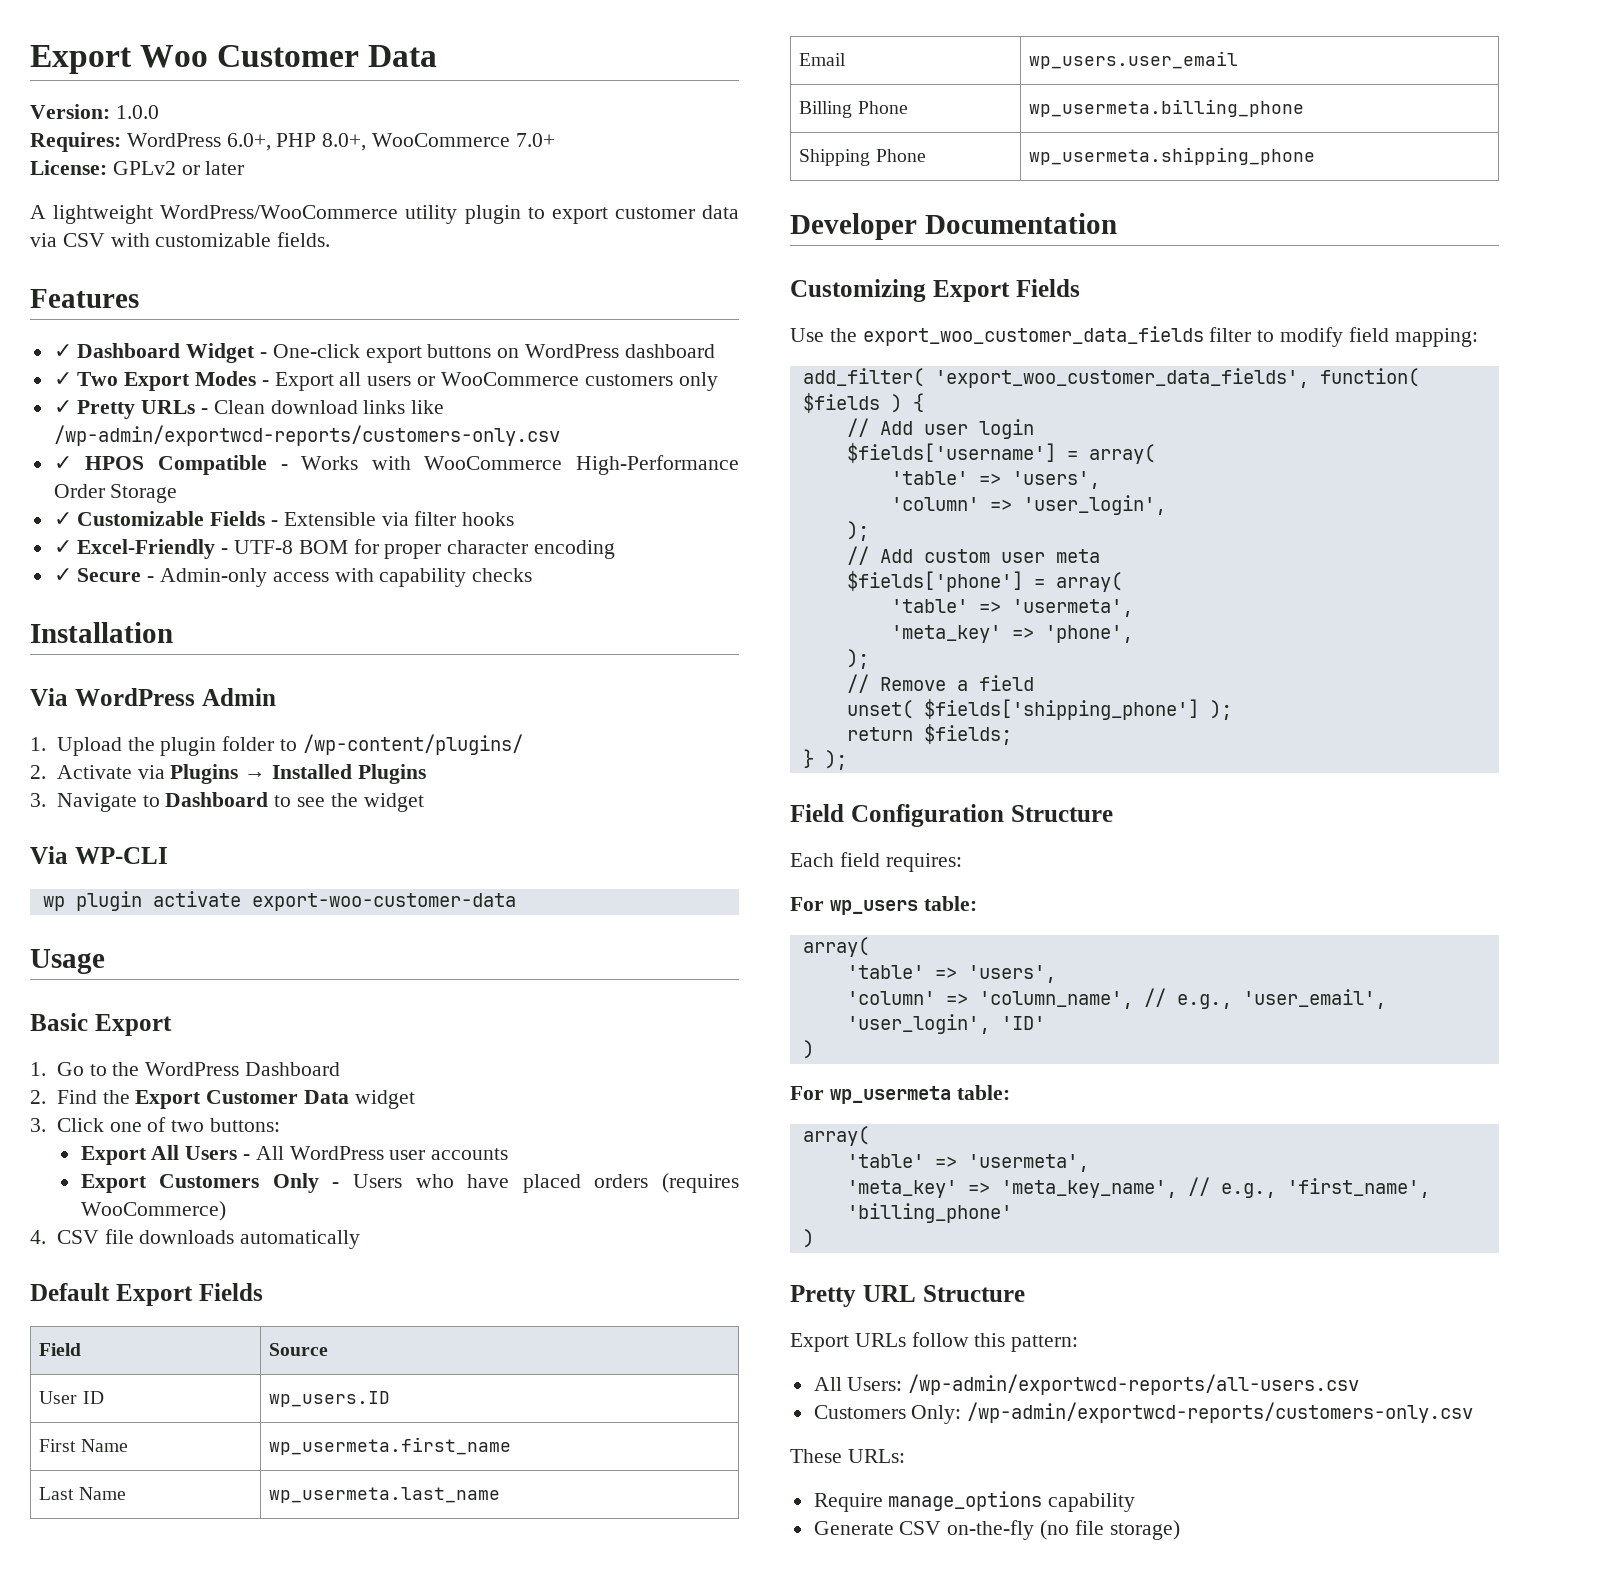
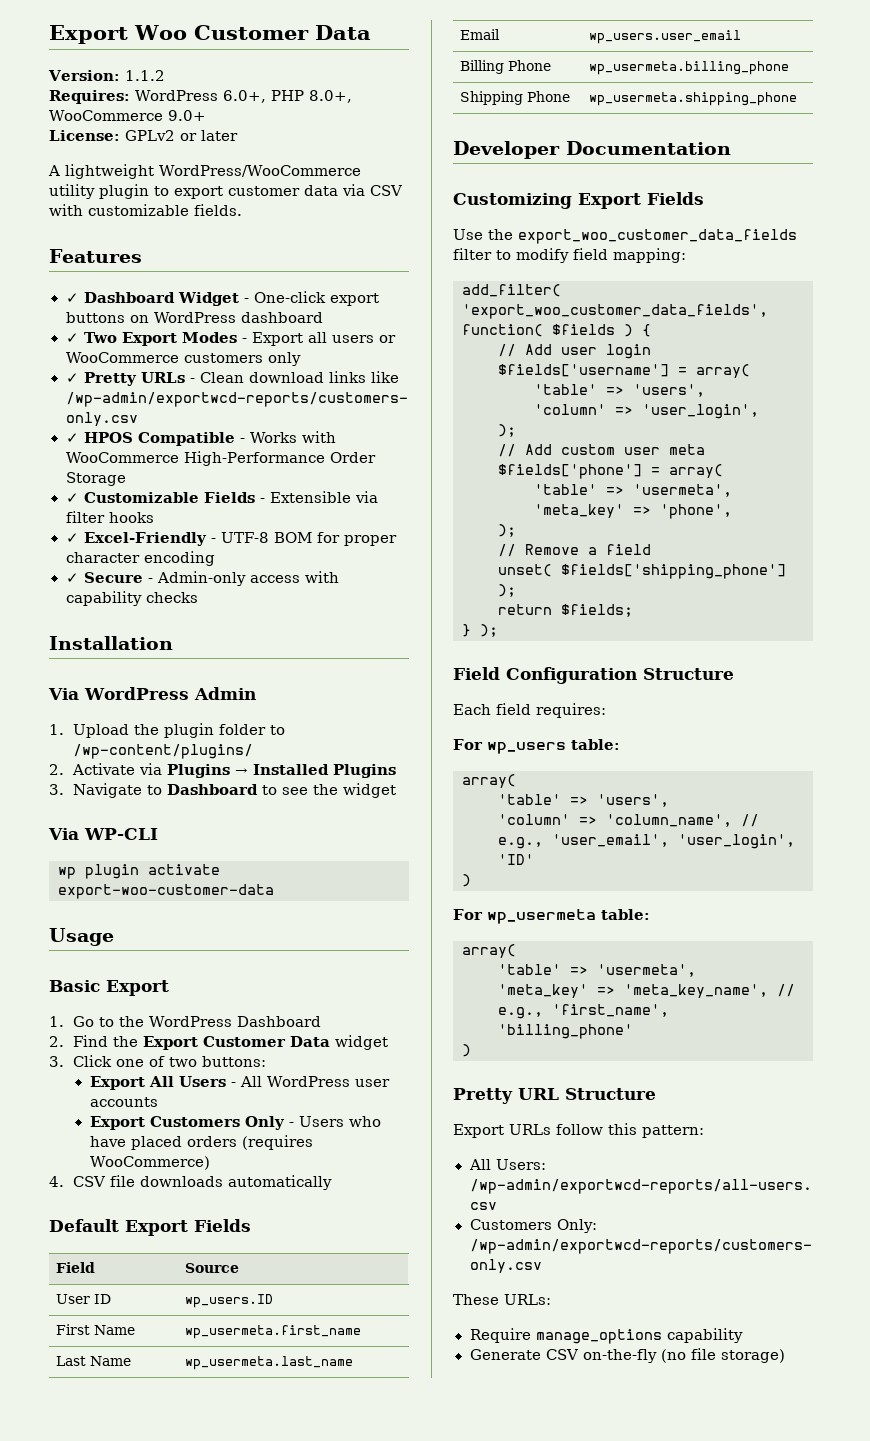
- Version: 1.0.0
+ Version: 1.1.2
- Requires: WordPress 6.0+, PHP 8.0+, WooCommerce 7.0+
+ Requires: WordPress 6.0+, PHP 8.0+, WooCommerce 9.0+

